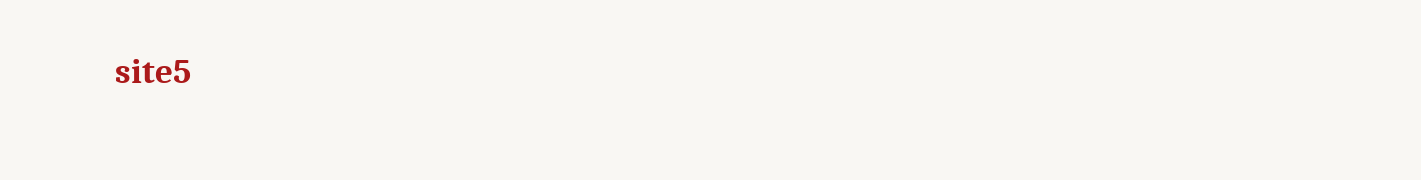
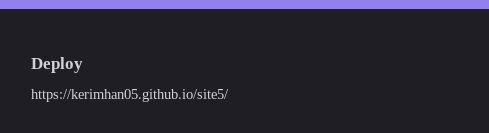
- site5
+ Deploy
+ https://kerimhan05.github.io/site5/

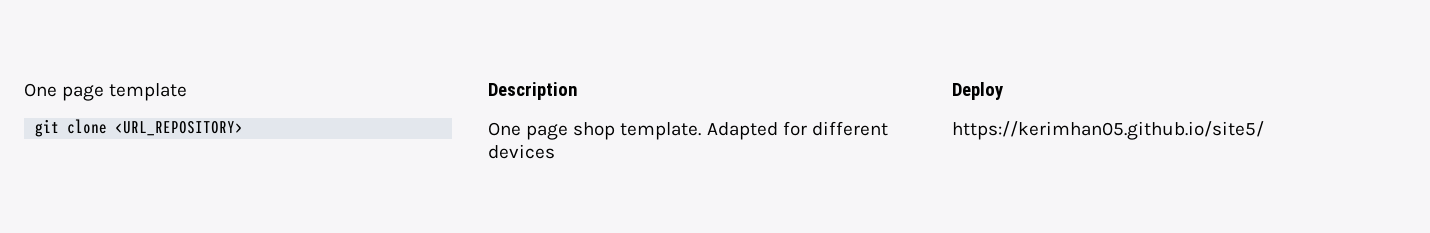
+ One page template
+ git clone <URL_REPOSITORY>
+ Description
+ One page shop template. Adapted for different devices

